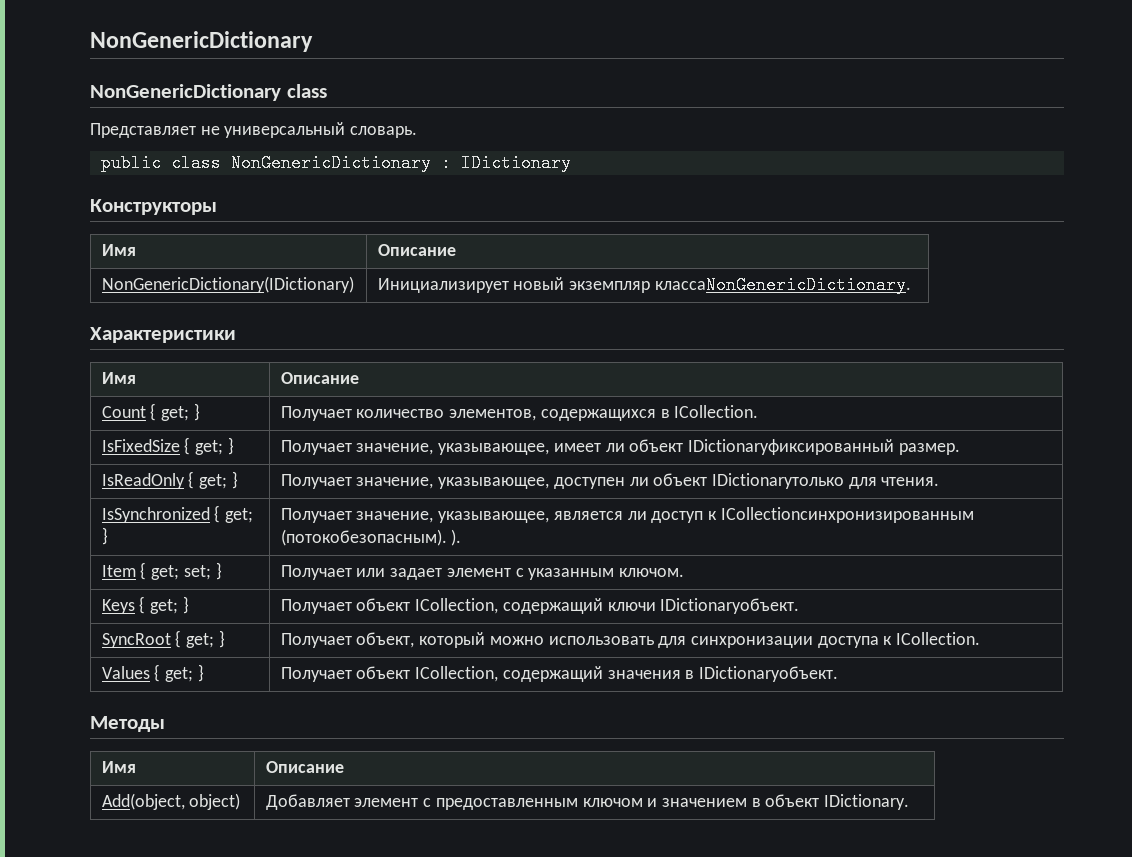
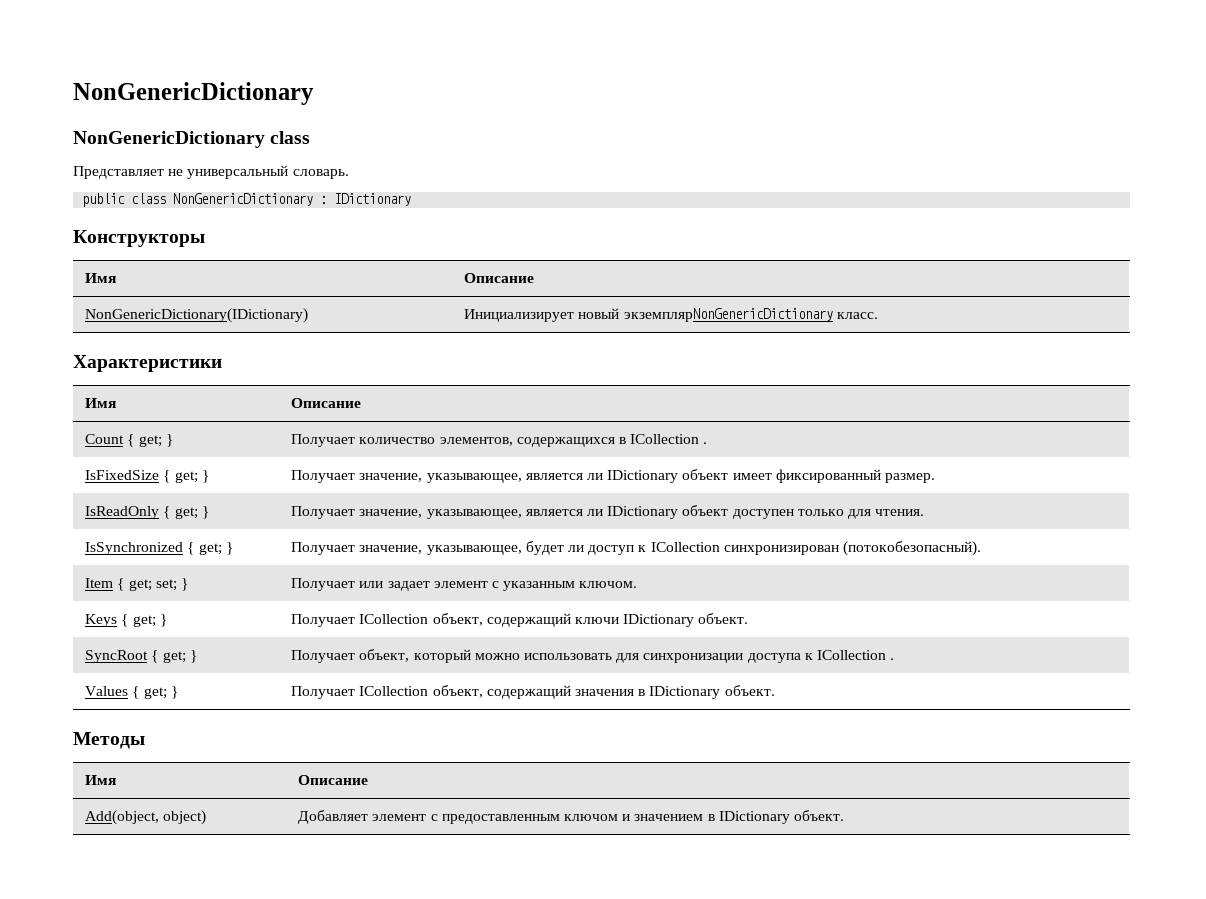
- NonGenericDictionary(IDictionary) | Инициализирует новый экземпляр классаNonGenericDictionary.
+ NonGenericDictionary(IDictionary) | Инициализирует новый экземплярNonGenericDictionary класс.
- Count { get; } | Получает количество элементов, содержащихся в ICollection.
+ Count { get; } | Получает количество элементов, содержащихся в ICollection .
- IsFixedSize { get; } | Получает значение, указывающее, имеет ли объект IDictionaryфиксированный размер.
+ IsFixedSize { get; } | Получает значение, указывающее, является ли IDictionary объект имеет фиксированный размер.
- IsReadOnly { get; } | Получает значение, указывающее, доступен ли объект IDictionaryтолько для чтения.
+ IsReadOnly { get; } | Получает значение, указывающее, является ли IDictionary объект доступен только для чтения.
- IsSynchronized { get; } | Получает значение, указывающее, является ли доступ к ICollectionсинхронизированным (потокобезопасным). ).
+ IsSynchronized { get; } | Получает значение, указывающее, будет ли доступ к ICollection синхронизирован (потокобезопасный).
- Keys { get; } | Получает объект ICollection, содержащий ключи IDictionaryобъект.
+ Keys { get; } | Получает ICollection объект, содержащий ключи IDictionary объект.
- SyncRoot { get; } | Получает объект, который можно использовать для синхронизации доступа к ICollection.
+ SyncRoot { get; } | Получает объект, который можно использовать для синхронизации доступа к ICollection .
- Values { get; } | Получает объект ICollection, содержащий значения в IDictionaryобъект.
+ Values { get; } | Получает ICollection объект, содержащий значения в IDictionary объект.
- Add(object, object) | Добавляет элемент с предоставленным ключом и значением в объект IDictionary.
+ Add(object, object) | Добавляет элемент с предоставленным ключом и значением в IDictionary объект.

